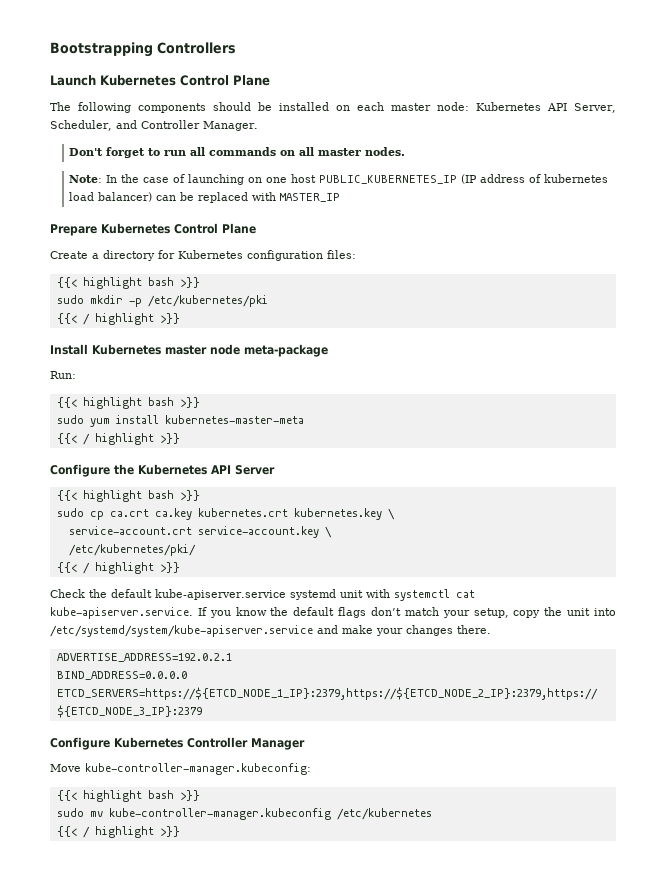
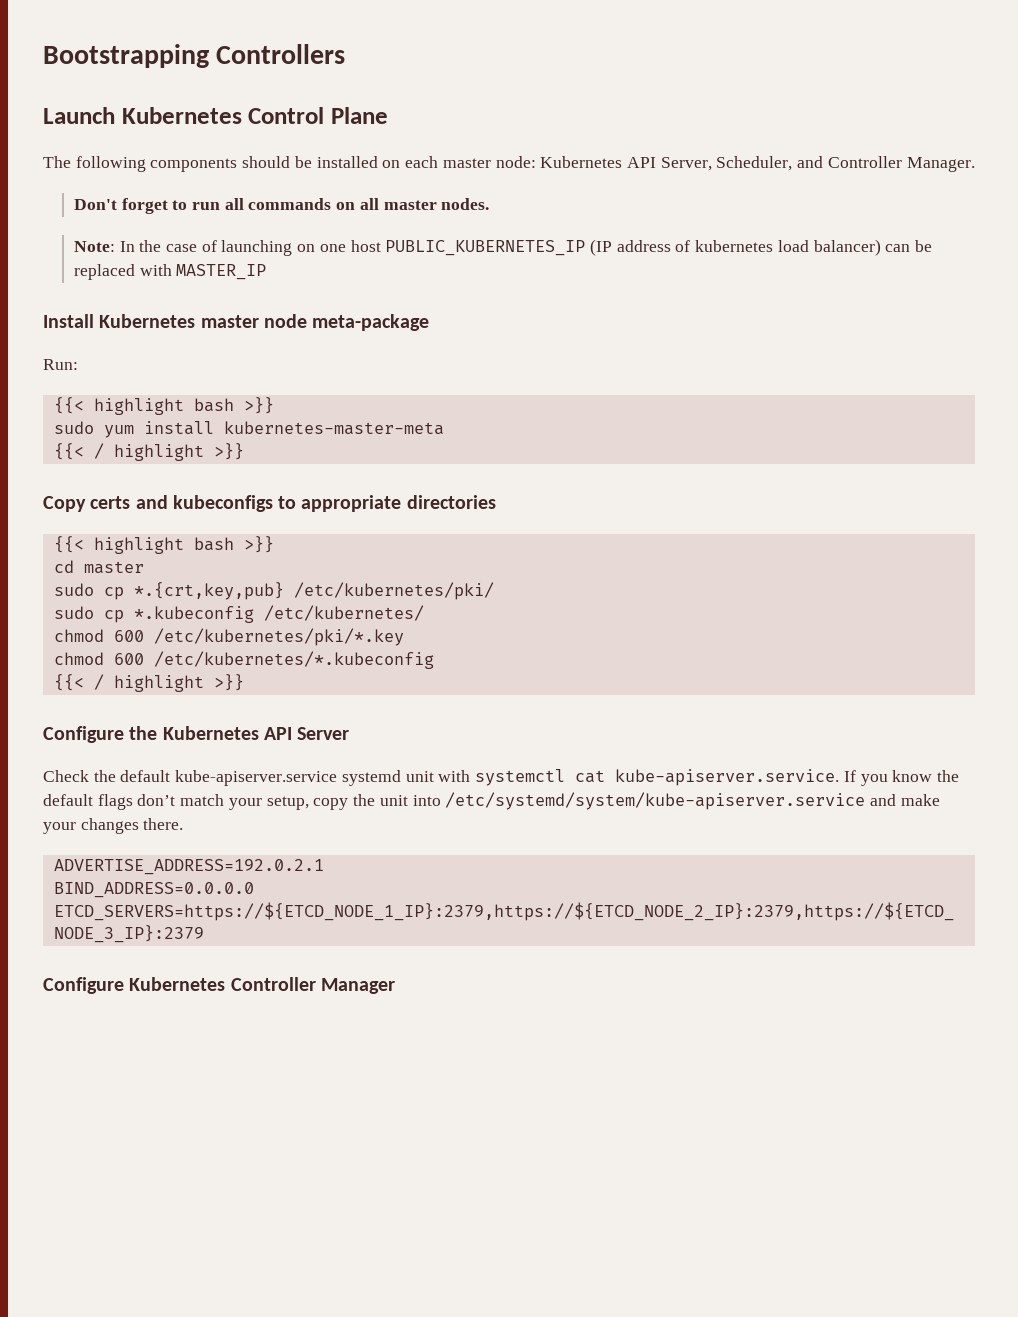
- Prepare Kubernetes Control Plane
- Create a directory for Kubernetes configuration files:
- {{< highlight bash >}}
- sudo mkdir -p /etc/kubernetes/pki
- {{< / highlight >}}
+ Copy certs and kubeconfigs to appropriate directories
+ {{< highlight bash >}}
+ cd master
+ sudo cp *.{crt,key,pub} /etc/kubernetes/pki/
+ sudo cp *.kubeconfig /etc/kubernetes/
+ chmod 600 /etc/kubernetes/pki/*.key
+ chmod 600 /etc/kubernetes/*.kubeconfig
+ {{< / highlight >}}
  Configure the Kubernetes API Server
- {{< highlight bash >}}
- sudo cp ca.crt ca.key kubernetes.crt kubernetes.key \
- service-account.crt service-account.key \
- /etc/kubernetes/pki/
- {{< / highlight >}}
- Move kube-controller-manager.kubeconfig:
- {{< highlight bash >}}
- sudo mv kube-controller-manager.kubeconfig /etc/kubernetes
- {{< / highlight >}}

